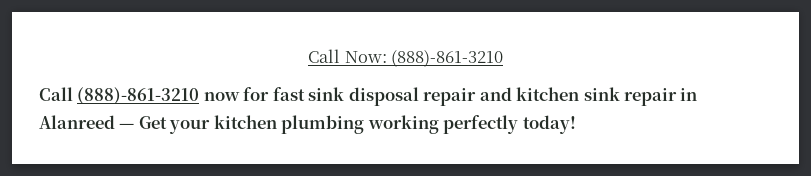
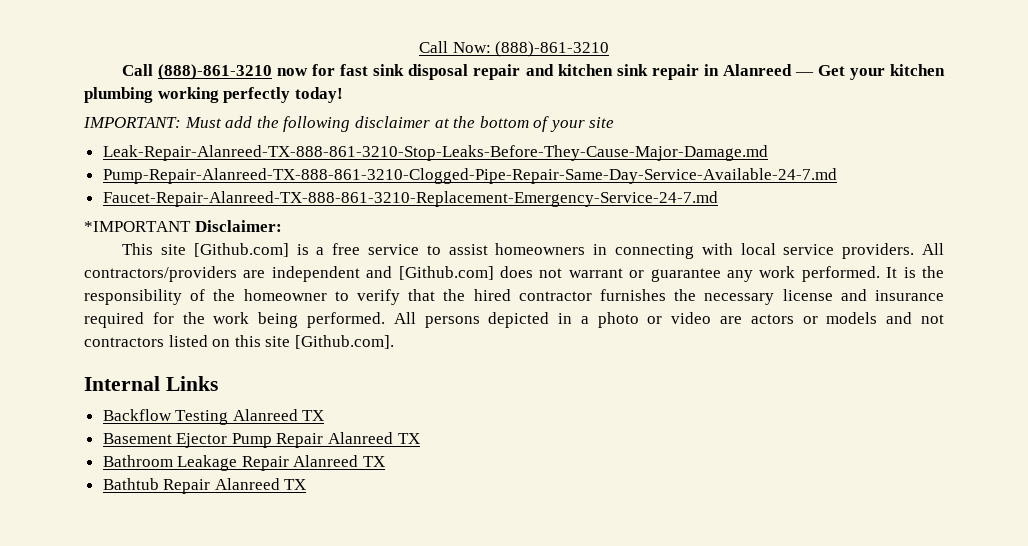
+ IMPORTANT: Must add the following disclaimer at the bottom of your site
+ Leak-Repair-Alanreed-TX-888-861-3210-Stop-Leaks-Before-They-Cause-Major-Damage.md
+ Pump-Repair-Alanreed-TX-888-861-3210-Clogged-Pipe-Repair-Same-Day-Service-Available-24-7.md
+ Faucet-Repair-Alanreed-TX-888-861-3210-Replacement-Emergency-Service-24-7.md
+ *IMPORTANT Disclaimer:
+ This site [Github.com] is a free service to assist homeowners in connecting with local service providers. All contractors/providers are independent and [Github.com] does not warrant or guarantee any work performed. It is the responsibility of the homeowner to verify that the hired contractor furnishes the necessary license and insurance required for the work being performed. All persons depicted in a photo or video are actors or models and not contractors listed on this site [Github.com].
+ Internal Links
+ Backflow Testing Alanreed TX
+ Basement Ejector Pump Repair Alanreed TX
+ Bathroom Leakage Repair Alanreed TX
+ Bathtub Repair Alanreed TX

